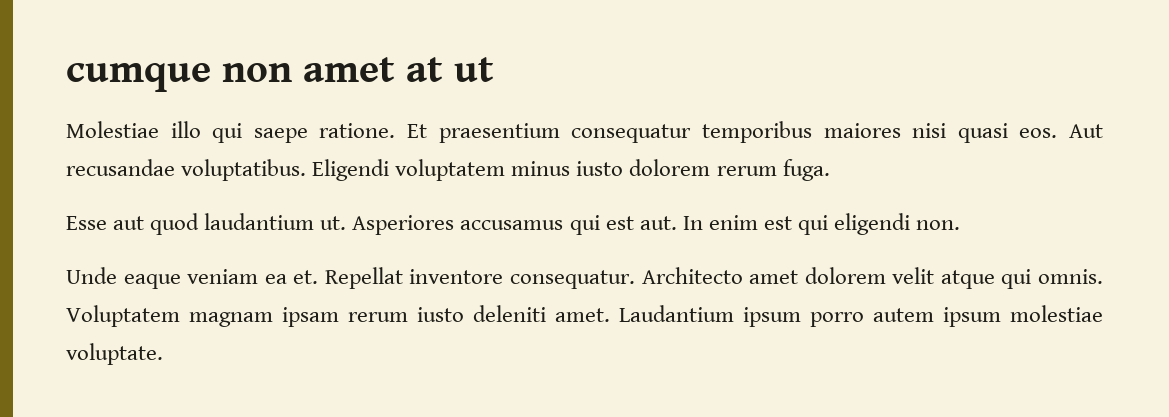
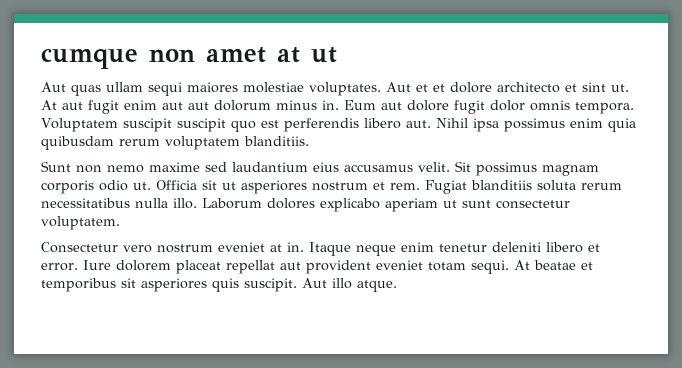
- Molestiae illo qui saepe ratione. Et praesentium consequatur temporibus maiores nisi quasi eos. Aut recusandae voluptatibus. Eligendi voluptatem minus iusto dolorem rerum fuga.
- Esse aut quod laudantium ut. Asperiores accusamus qui est aut. In enim est qui eligendi non.
- Unde eaque veniam ea et. Repellat inventore consequatur. Architecto amet dolorem velit atque qui omnis. Voluptatem magnam ipsam rerum iusto deleniti amet. Laudantium ipsum porro autem ipsum molestiae voluptate.
+ Aut quas ullam sequi maiores molestiae voluptates. Aut et et dolore architecto et sint ut. At aut fugit enim aut aut dolorum minus in. Eum aut dolore fugit dolor omnis tempora. Voluptatem suscipit suscipit quo est perferendis libero aut. Nihil ipsa possimus enim quia quibusdam rerum voluptatem blanditiis.
+ Sunt non nemo maxime sed laudantium eius accusamus velit. Sit possimus magnam corporis odio ut. Officia sit ut asperiores nostrum et rem. Fugiat blanditiis soluta rerum necessitatibus nulla illo. Laborum dolores explicabo aperiam ut sunt consectetur voluptatem.
+ Consectetur vero nostrum eveniet at in. Itaque neque enim tenetur deleniti libero et error. Iure dolorem placeat repellat aut provident eveniet totam sequi. At beatae et temporibus sit asperiores quis suscipit. Aut illo atque.

